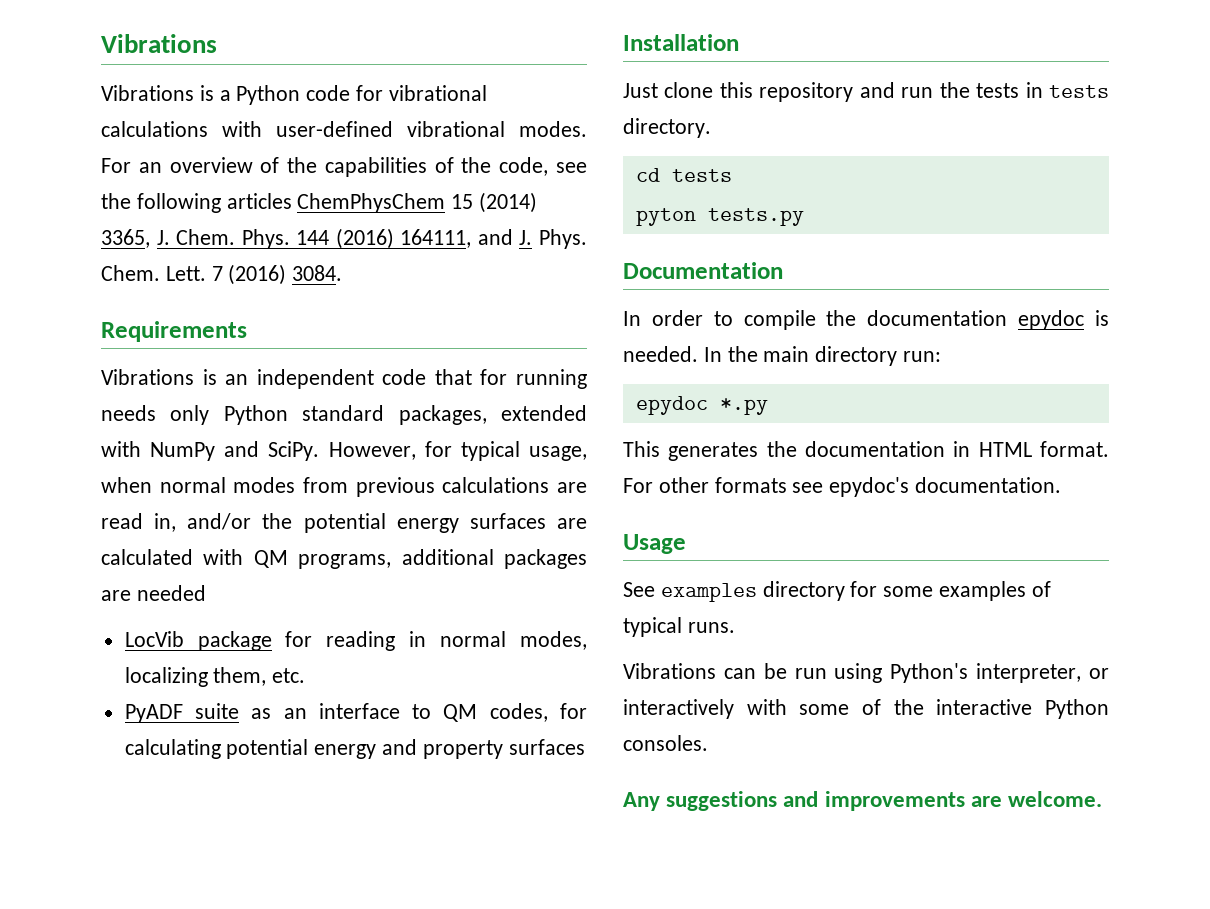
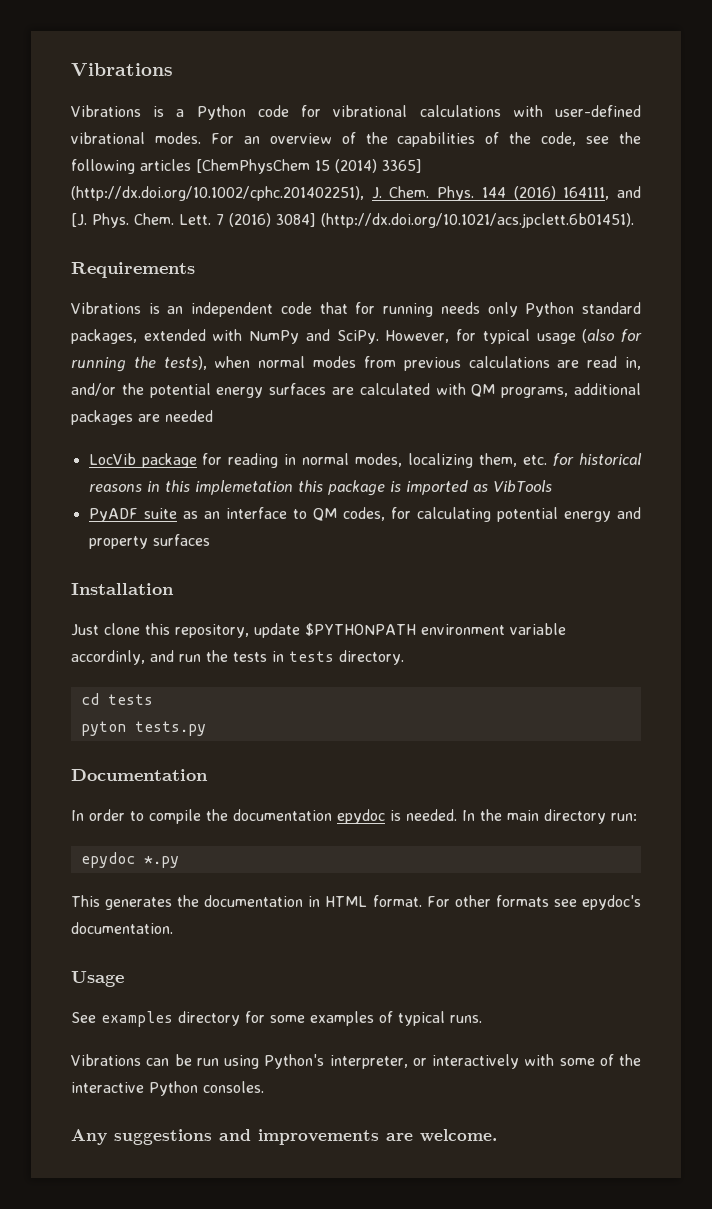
- For an overview of the capabilities of the code, see the following articles ChemPhysChem 15 (2014) 3365, J. Chem.
+ For an overview of the capabilities of the code, see the following articles [ChemPhysChem 15 (2014) 3365] (http://dx.doi.org/10.1002/cphc.201402251), J. Chem.
- 144 (2016) 164111, and J. Phys.
+ 144 (2016) 164111, and [J. Phys.
- 7 (2016) 3084.
+ 7 (2016) 3084] (http://dx.doi.org/10.1021/acs.jpclett.6b01451).
- However, for typical usage, when normal modes from previous calculations are read in, and/or the potential energy surfaces are calculated with QM programs, additional packages are needed
+ However, for typical usage (also for running the tests), when normal modes from previous calculations are read in, and/or the potential energy surfaces are calculated with QM programs, additional packages are needed
- LocVib package for reading in normal modes, localizing them, etc.
+ LocVib package for reading in normal modes, localizing them, etc. for historical reasons in this implemetation this package is imported as VibTools
- Just clone this repository and run the tests in tests directory.
+ Just clone this repository, update $PYTHONPATH environment variable accordinly, and run the tests in tests directory.

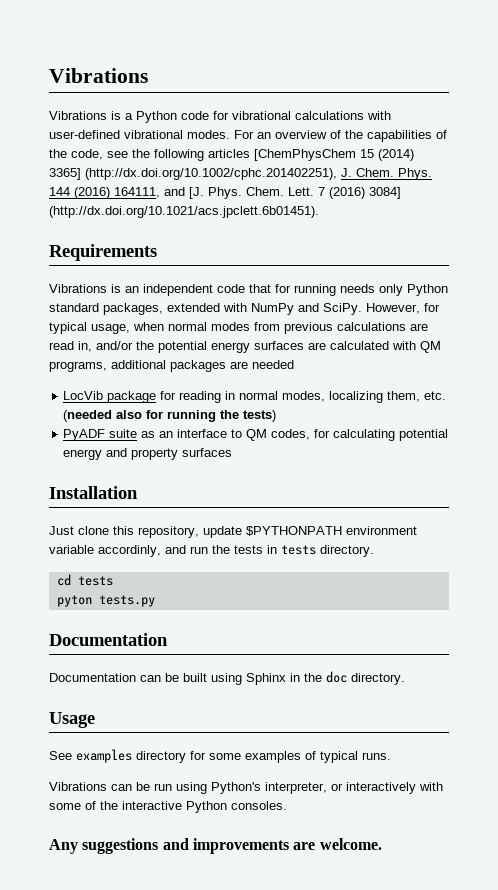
- However, for typical usage (also for running the tests), when normal modes from previous calculations are read in, and/or the potential energy surfaces are calculated with QM programs, additional packages are needed
+ However, for typical usage, when normal modes from previous calculations are read in, and/or the potential energy surfaces are calculated with QM programs, additional packages are needed
- LocVib package for reading in normal modes, localizing them, etc. for historical reasons in this implemetation this package is imported as VibTools
+ LocVib package for reading in normal modes, localizing them, etc. (needed also for running the tests)
- In order to compile the documentation epydoc is needed. In the main directory run:
- epydoc *.py
- This generates the documentation in HTML format. For other formats see epydoc's documentation.
+ Documentation can be built using Sphinx in the doc directory.

